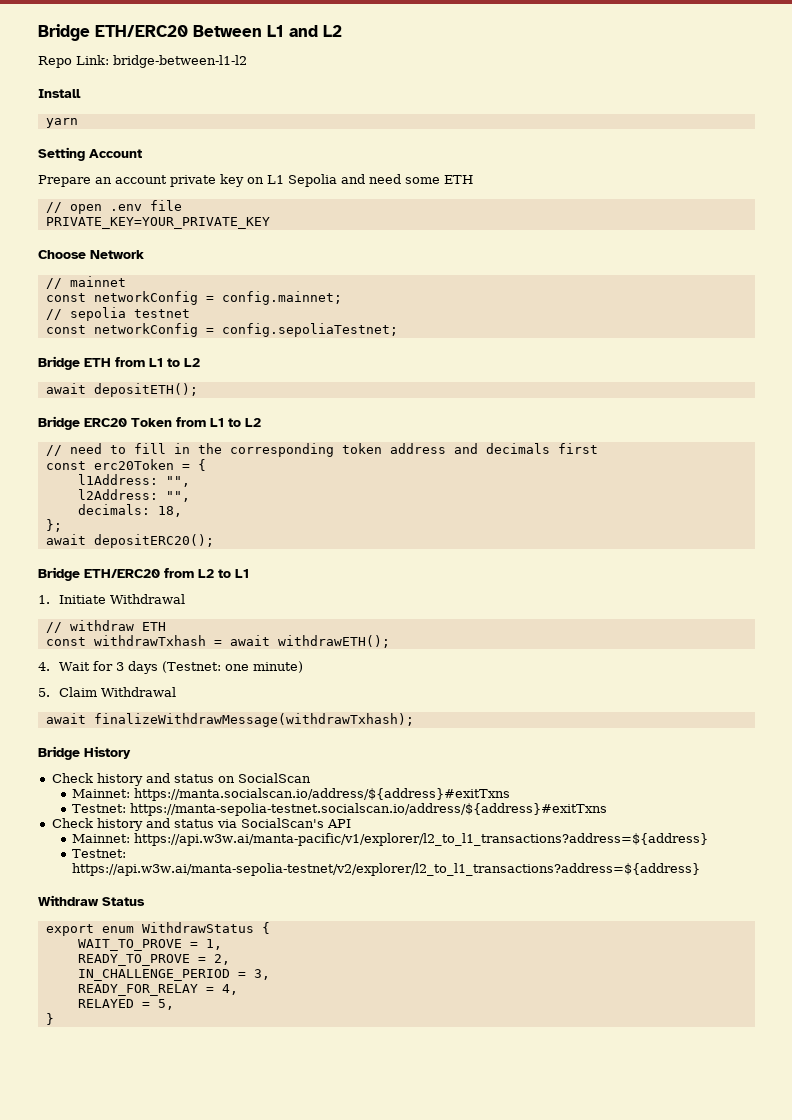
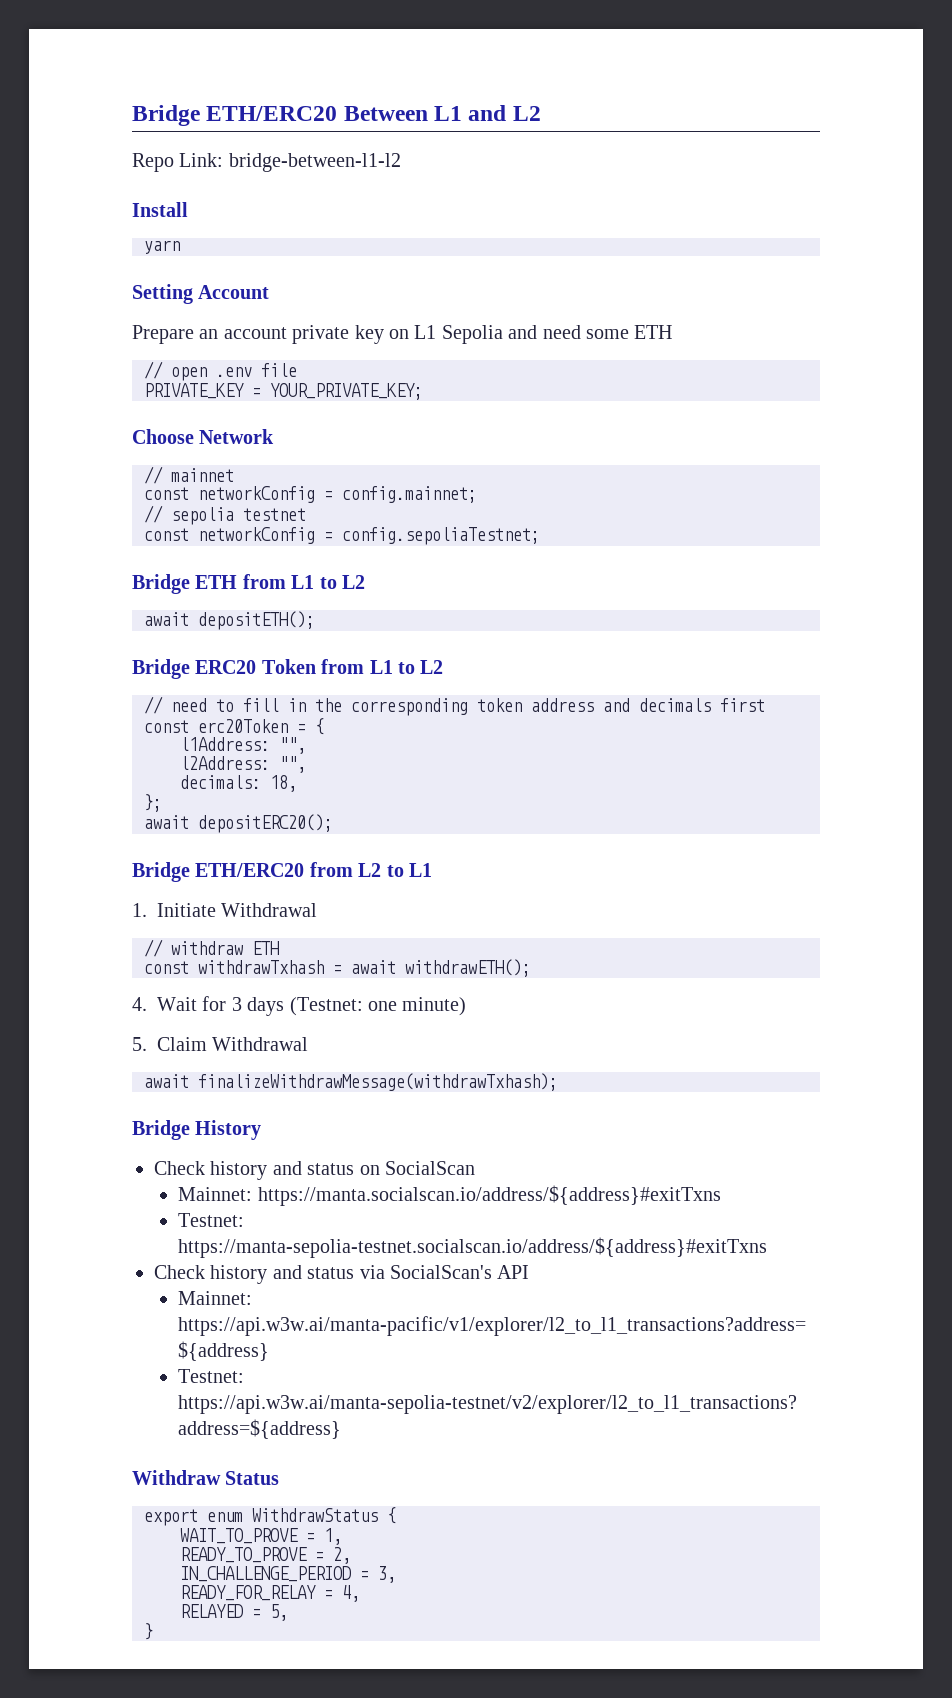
- PRIVATE_KEY=YOUR_PRIVATE_KEY
+ PRIVATE_KEY = YOUR_PRIVATE_KEY;

